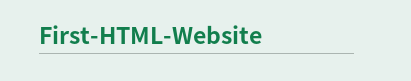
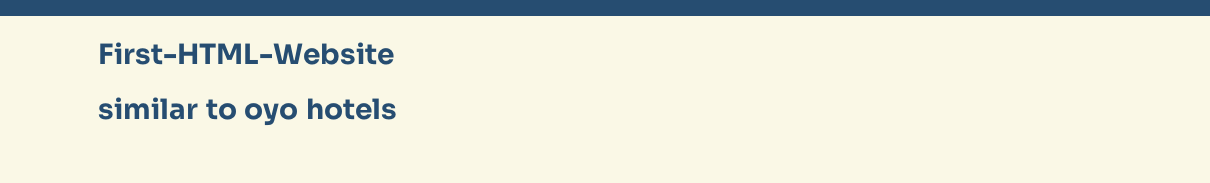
+ similar to oyo hotels

